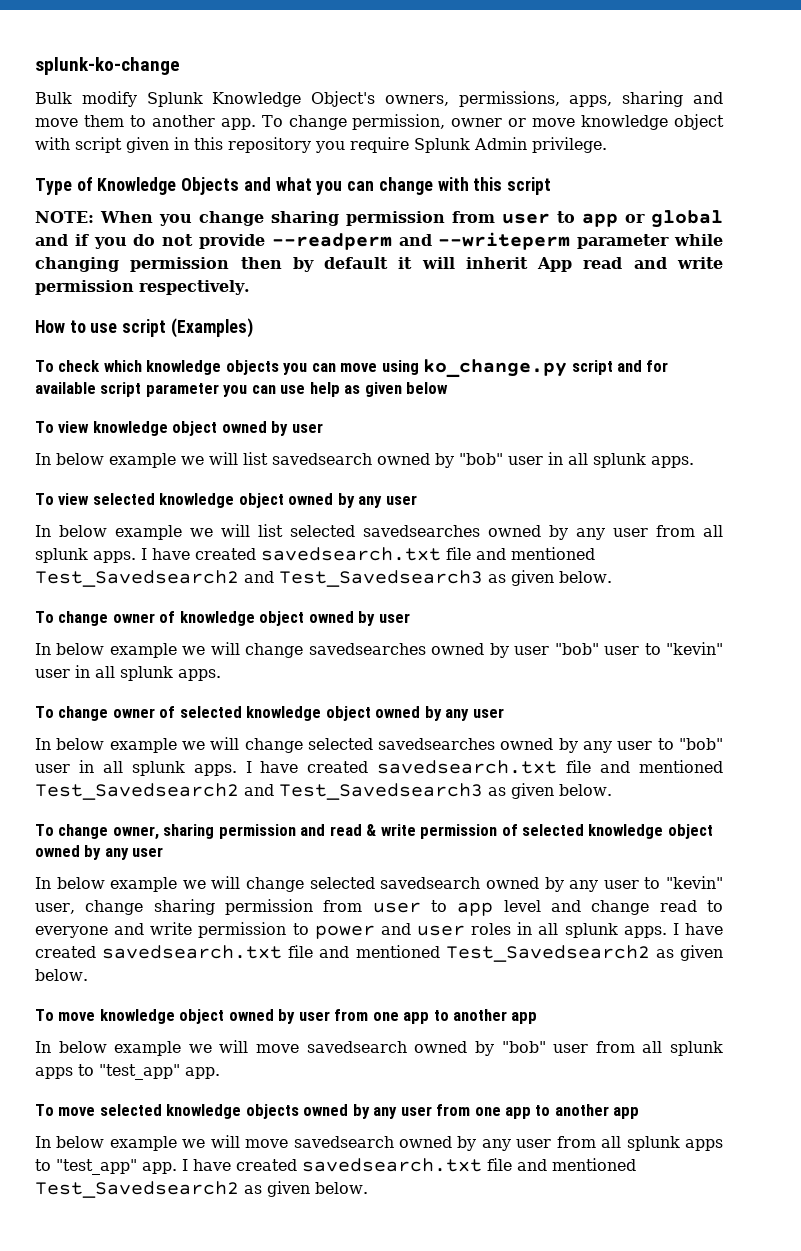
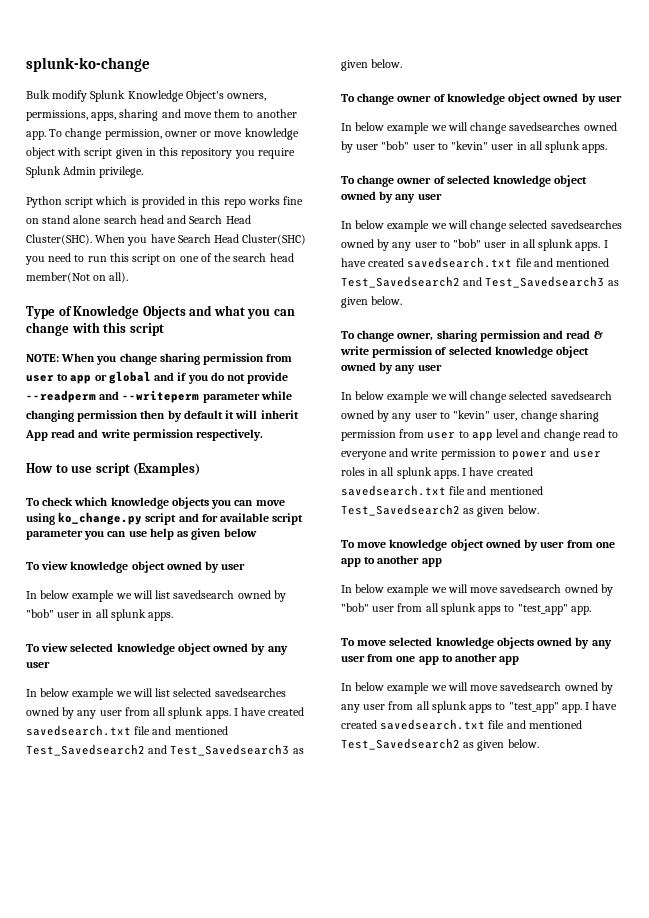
+ Python script which is provided in this repo works fine on stand alone search head and Search Head Cluster(SHC). When you have Search Head Cluster(SHC) you need to run this script on one of the search head member(Not on all).

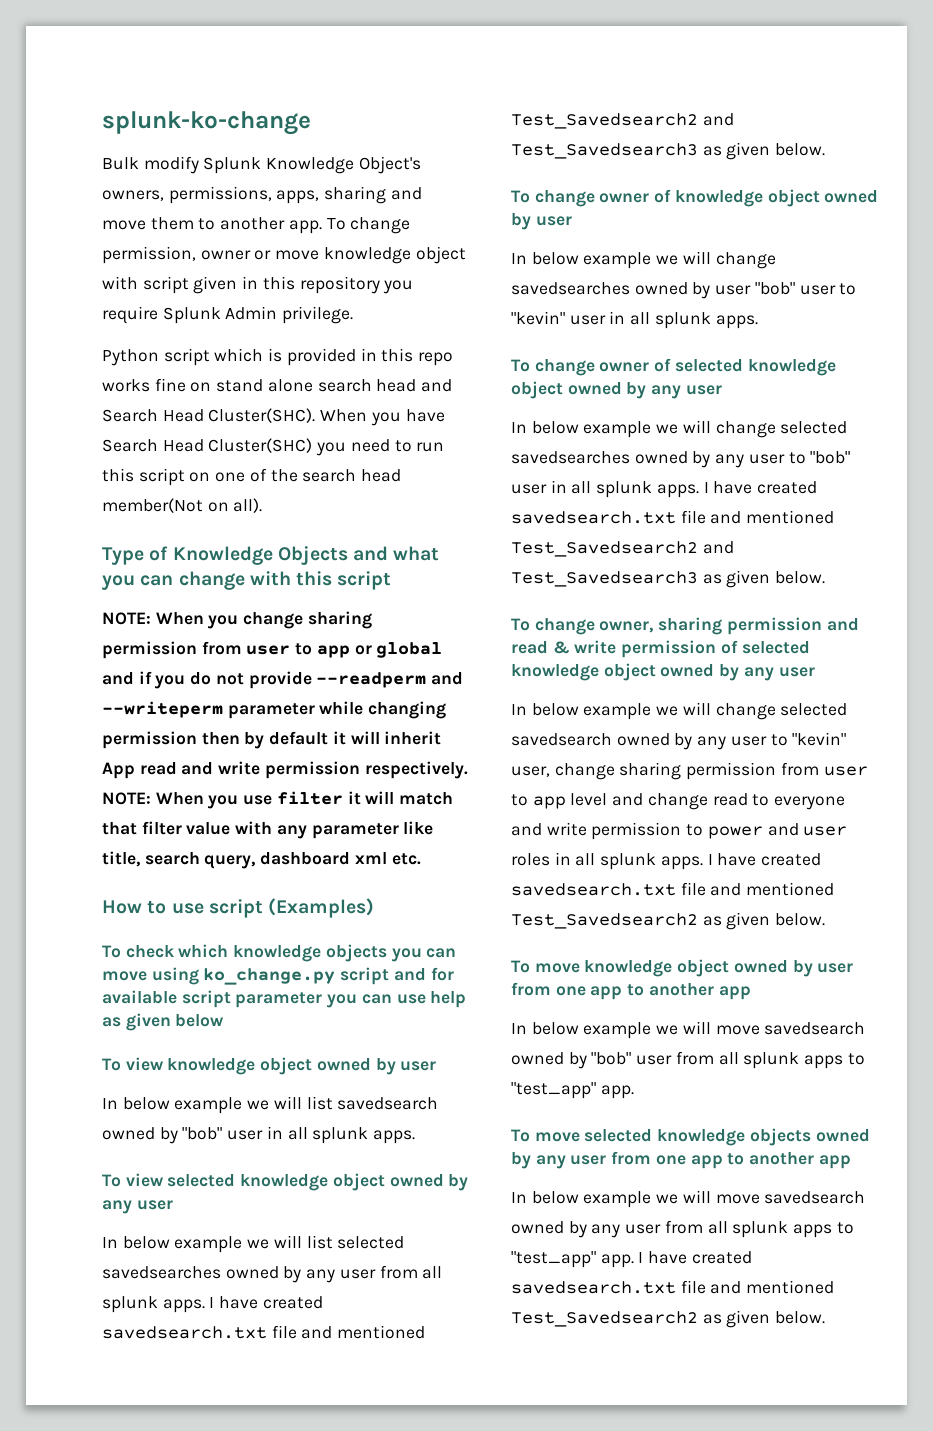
+ NOTE: When you use filter it will match that filter value with any parameter like title, search query, dashboard xml etc.

